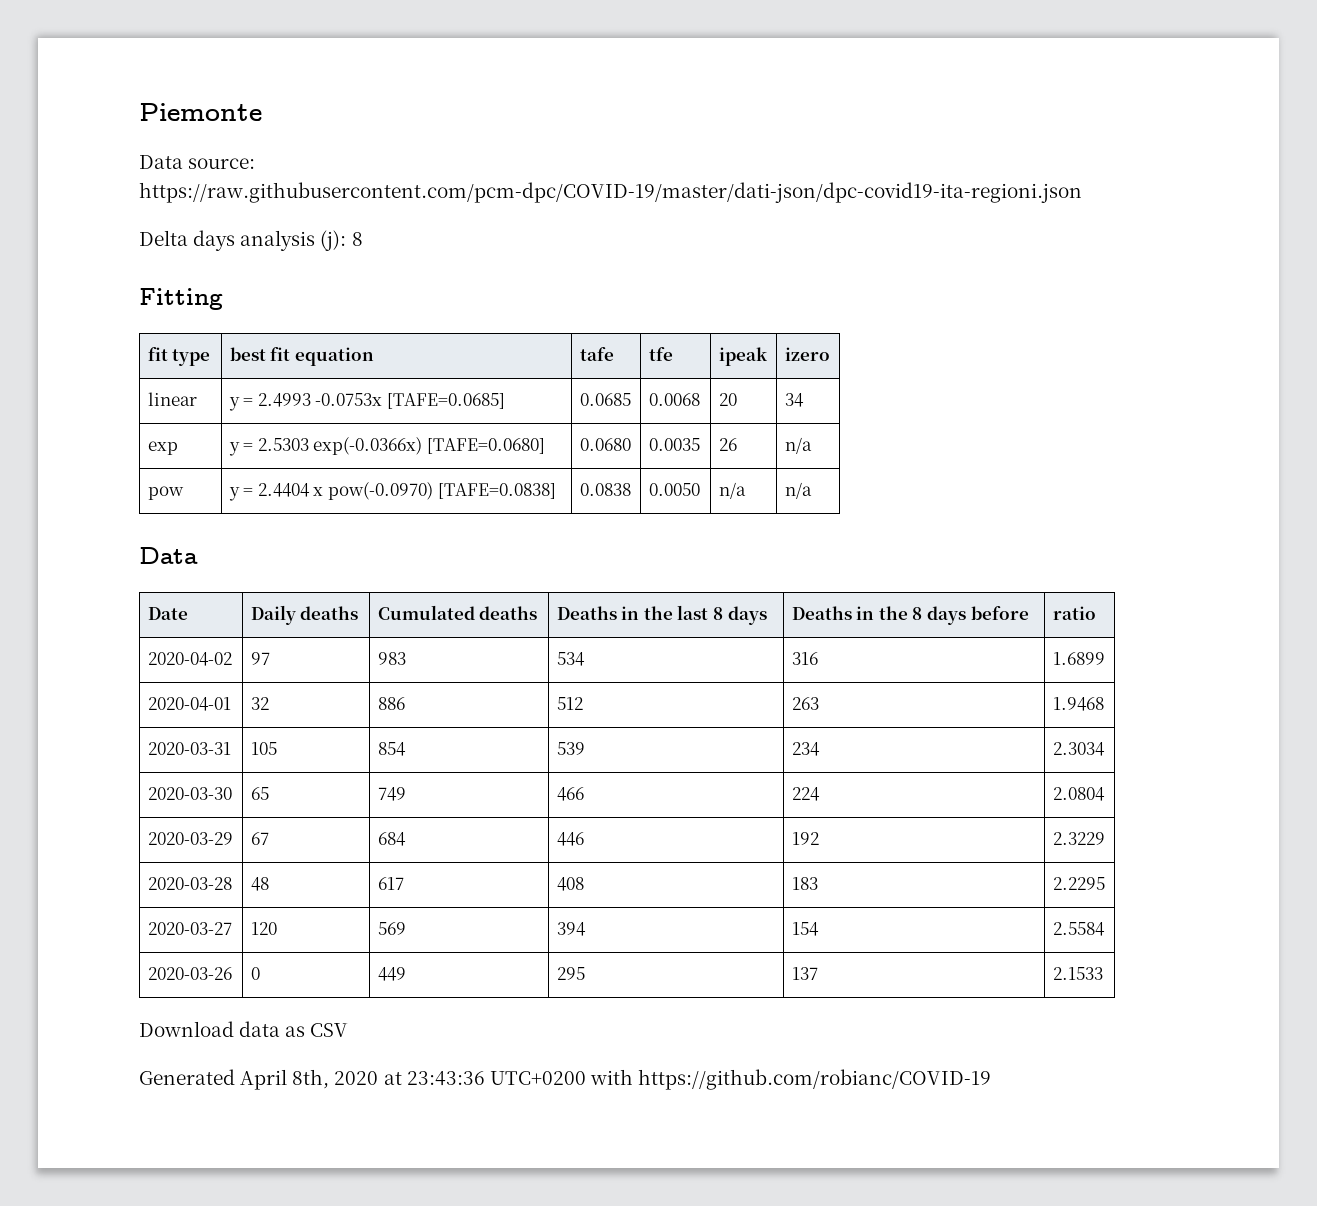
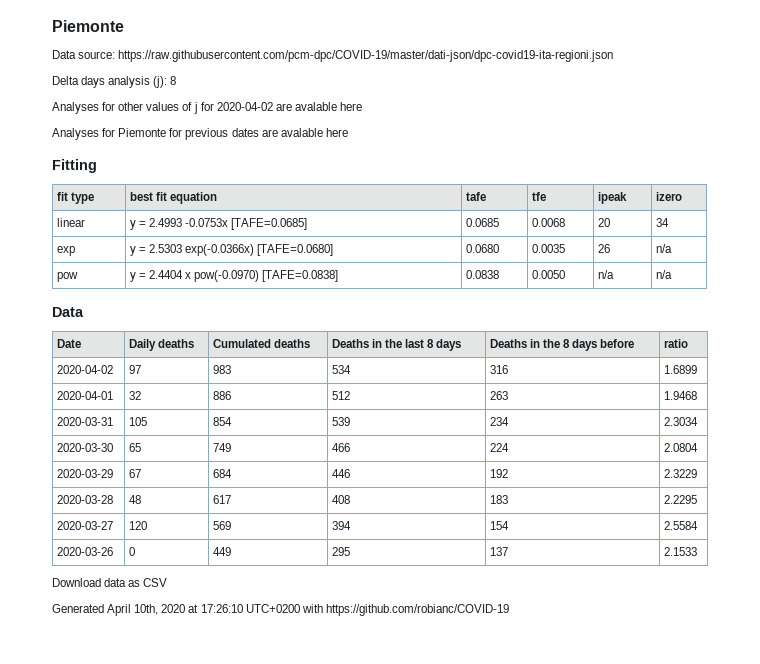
+ Analyses for other values of j for 2020-04-02 are avalable here
+ Analyses for Piemonte for previous dates are avalable here
- Generated April 8th, 2020 at 23:43:36 UTC+0200 with https://github.com/robianc/COVID-19
+ Generated April 10th, 2020 at 17:26:10 UTC+0200 with https://github.com/robianc/COVID-19

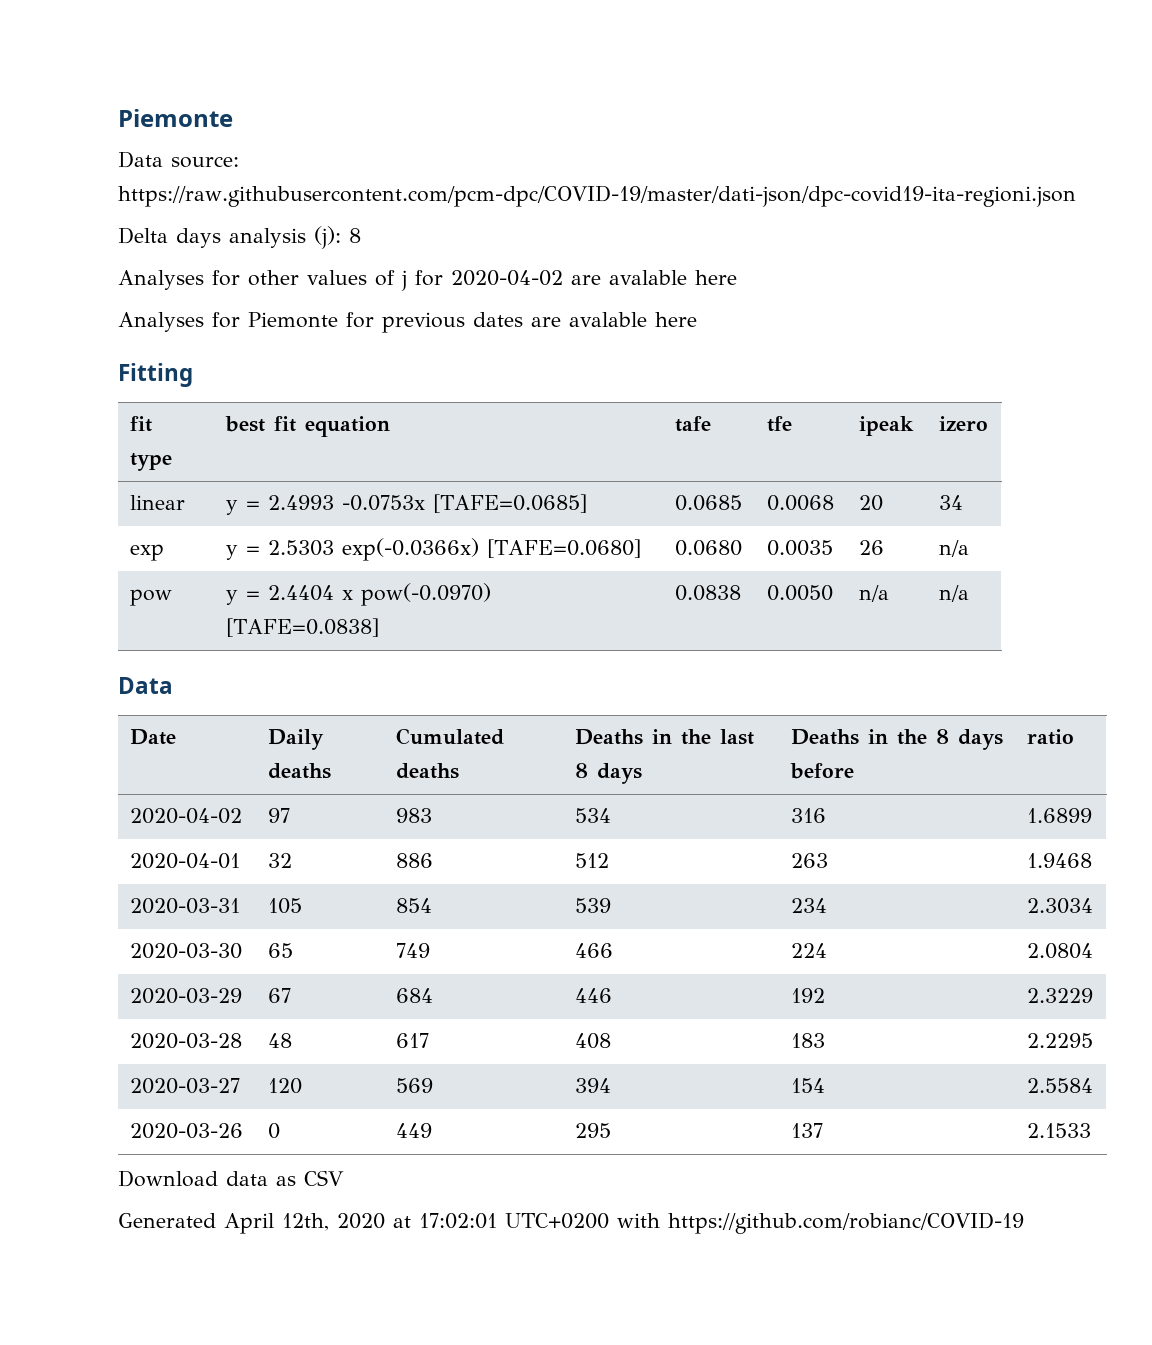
- Generated April 10th, 2020 at 17:26:10 UTC+0200 with https://github.com/robianc/COVID-19
+ Generated April 12th, 2020 at 17:02:01 UTC+0200 with https://github.com/robianc/COVID-19

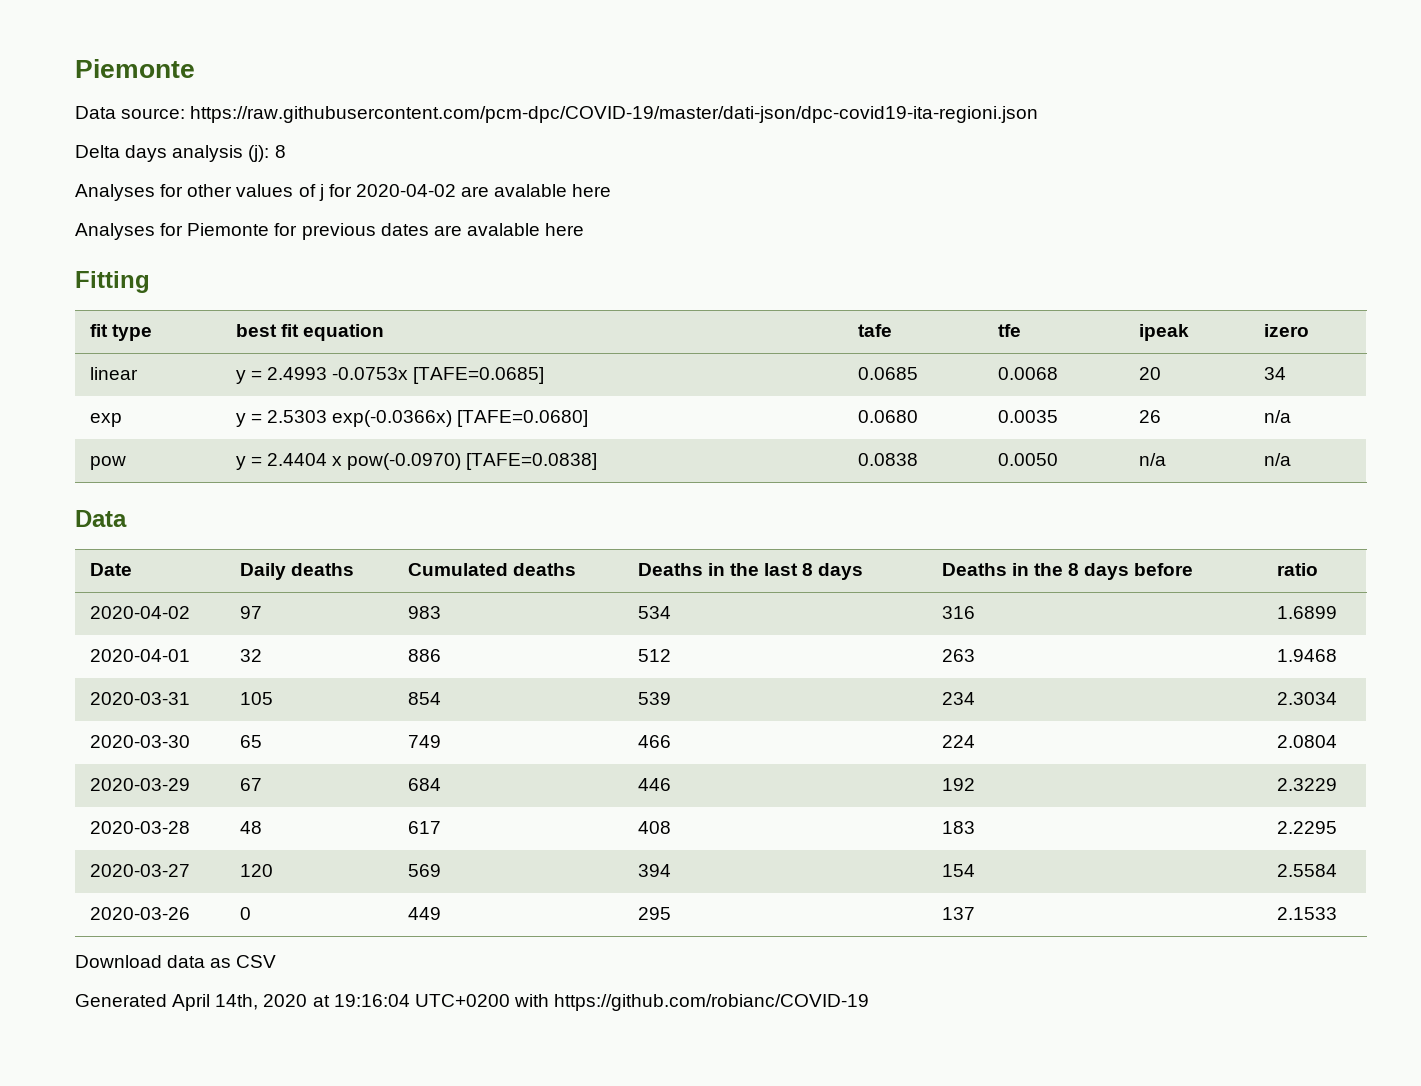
- Generated April 12th, 2020 at 17:02:01 UTC+0200 with https://github.com/robianc/COVID-19
+ Generated April 14th, 2020 at 19:16:04 UTC+0200 with https://github.com/robianc/COVID-19

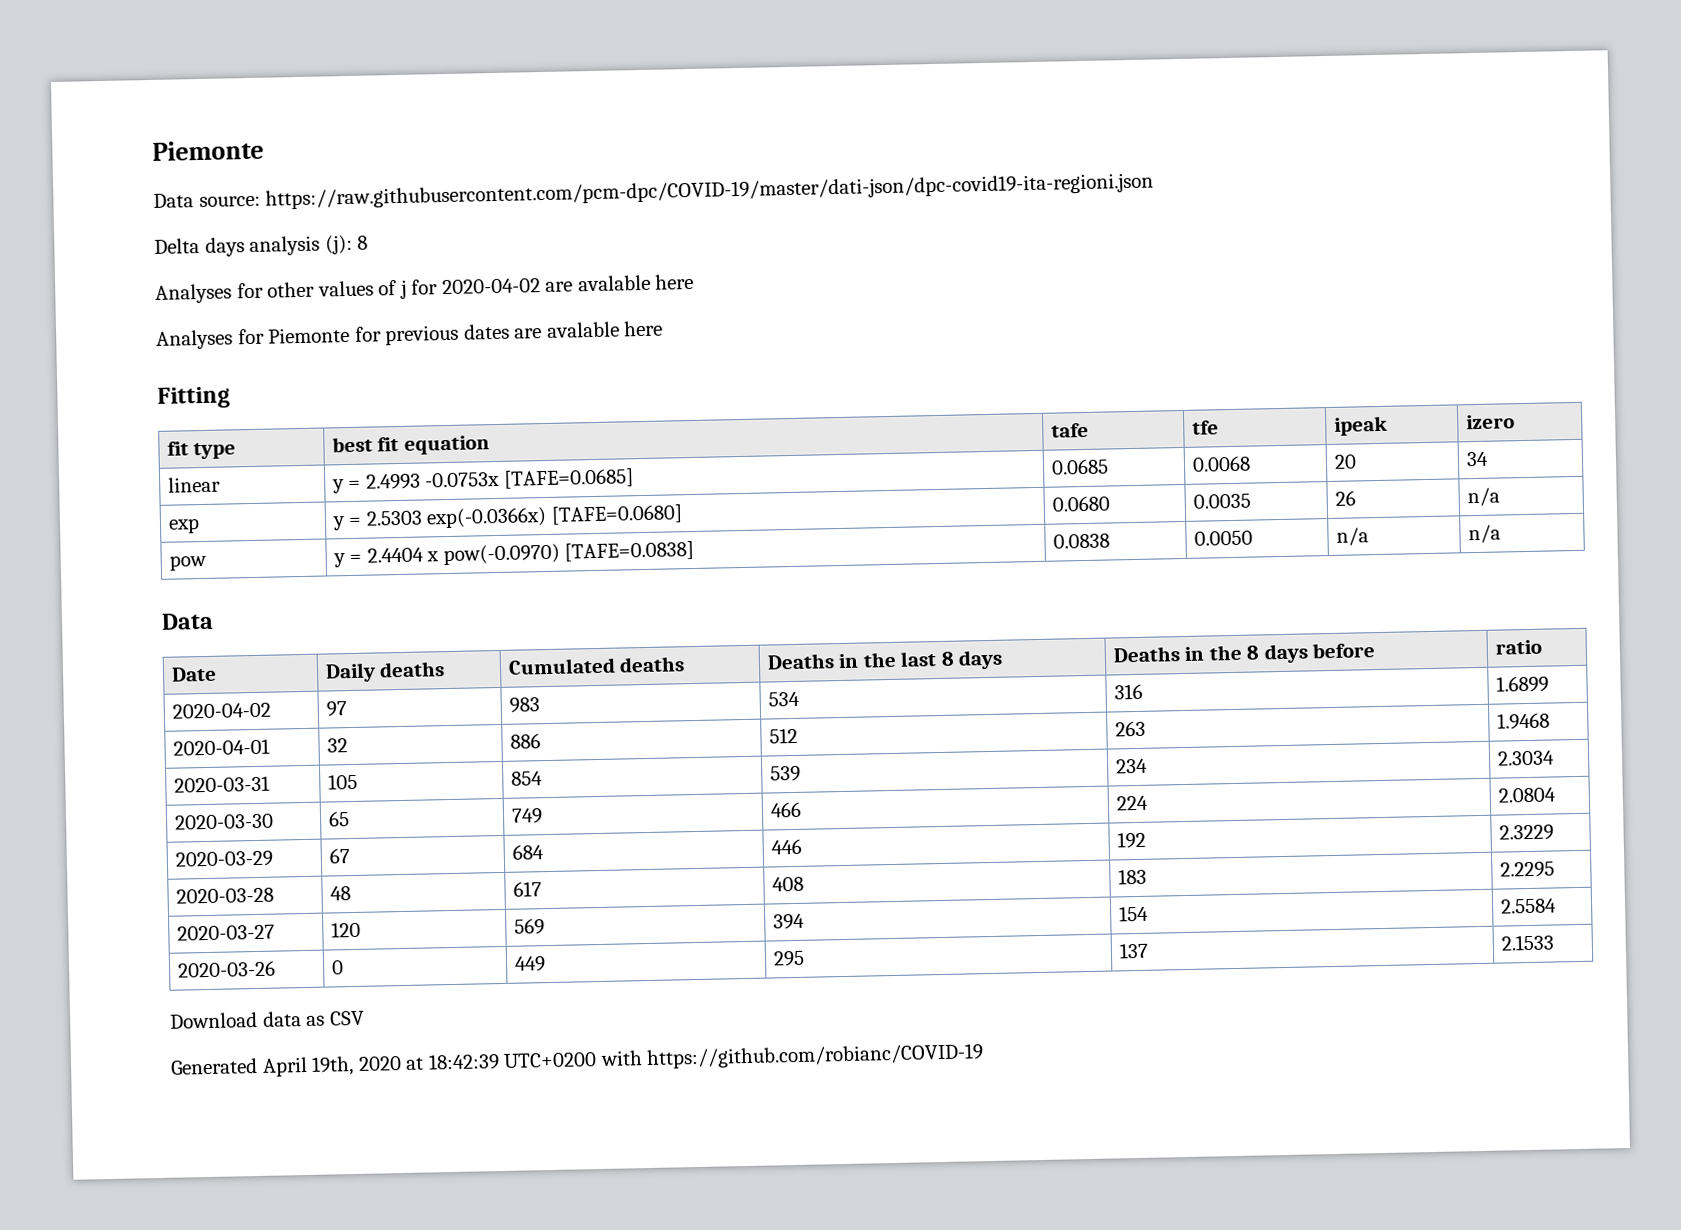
- Generated April 14th, 2020 at 19:16:04 UTC+0200 with https://github.com/robianc/COVID-19
+ Generated April 19th, 2020 at 18:42:39 UTC+0200 with https://github.com/robianc/COVID-19

